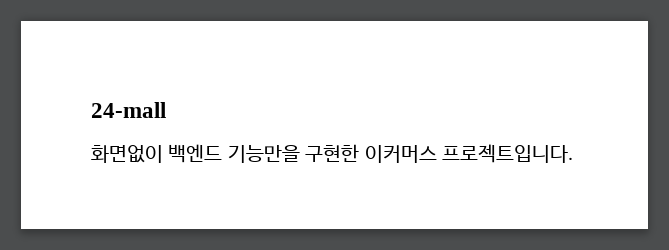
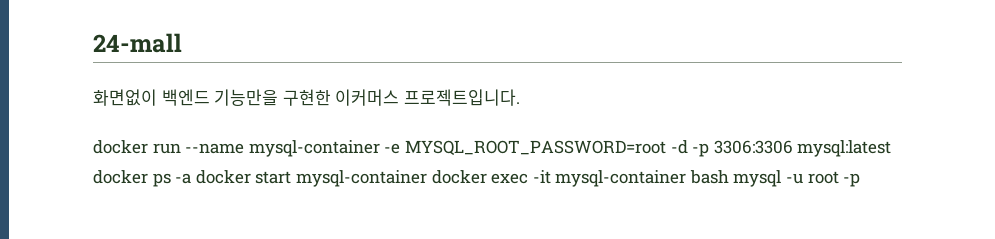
+ docker run --name mysql-container -e MYSQL_ROOT_PASSWORD=root -d -p 3306:3306 mysql:latest docker ps -a docker start mysql-container docker exec -it mysql-container bash mysql -u root -p

